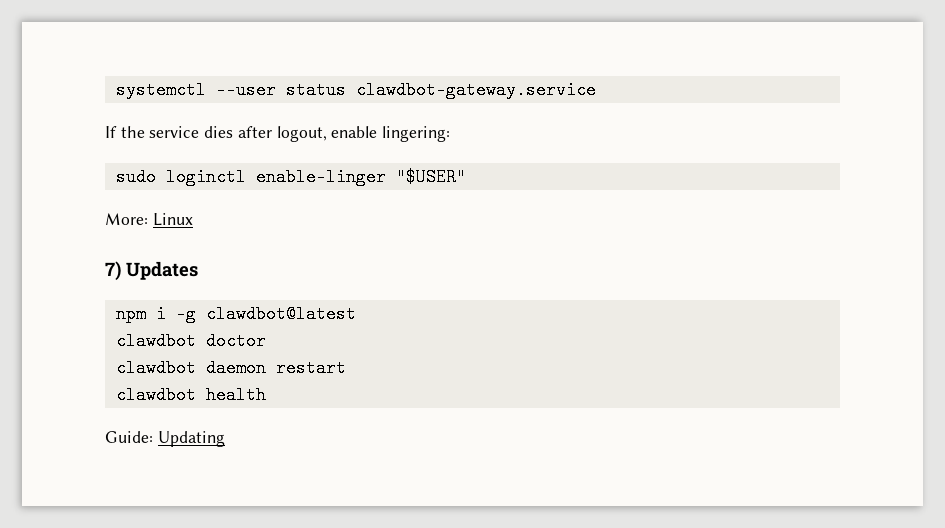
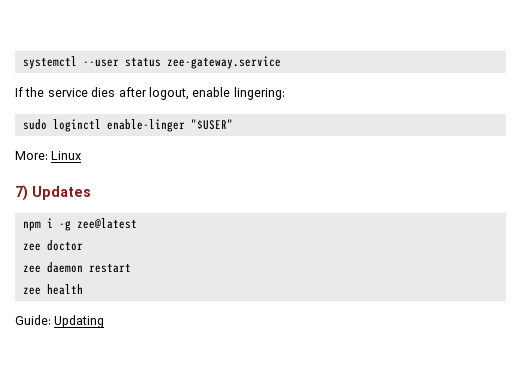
- systemctl --user status clawdbot-gateway.service
+ systemctl --user status zee-gateway.service
- npm i -g clawdbot@latest
- clawdbot doctor
+ npm i -g zee@latest
+ zee doctor
- clawdbot daemon restart
+ zee daemon restart
- clawdbot health
+ zee health

